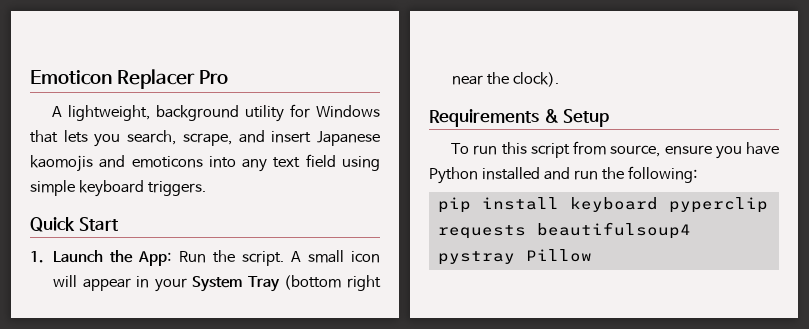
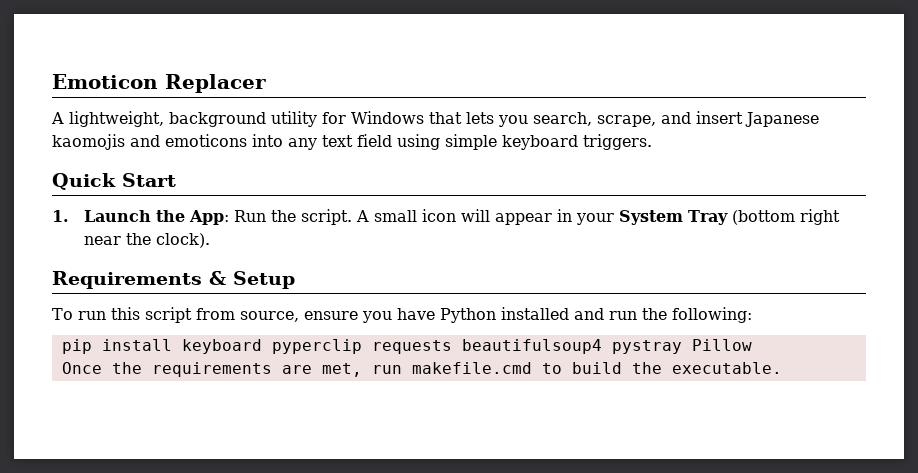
- Emoticon Replacer Pro
+ Emoticon Replacer
+ Once the requirements are met, run makefile.cmd to build the executable.

